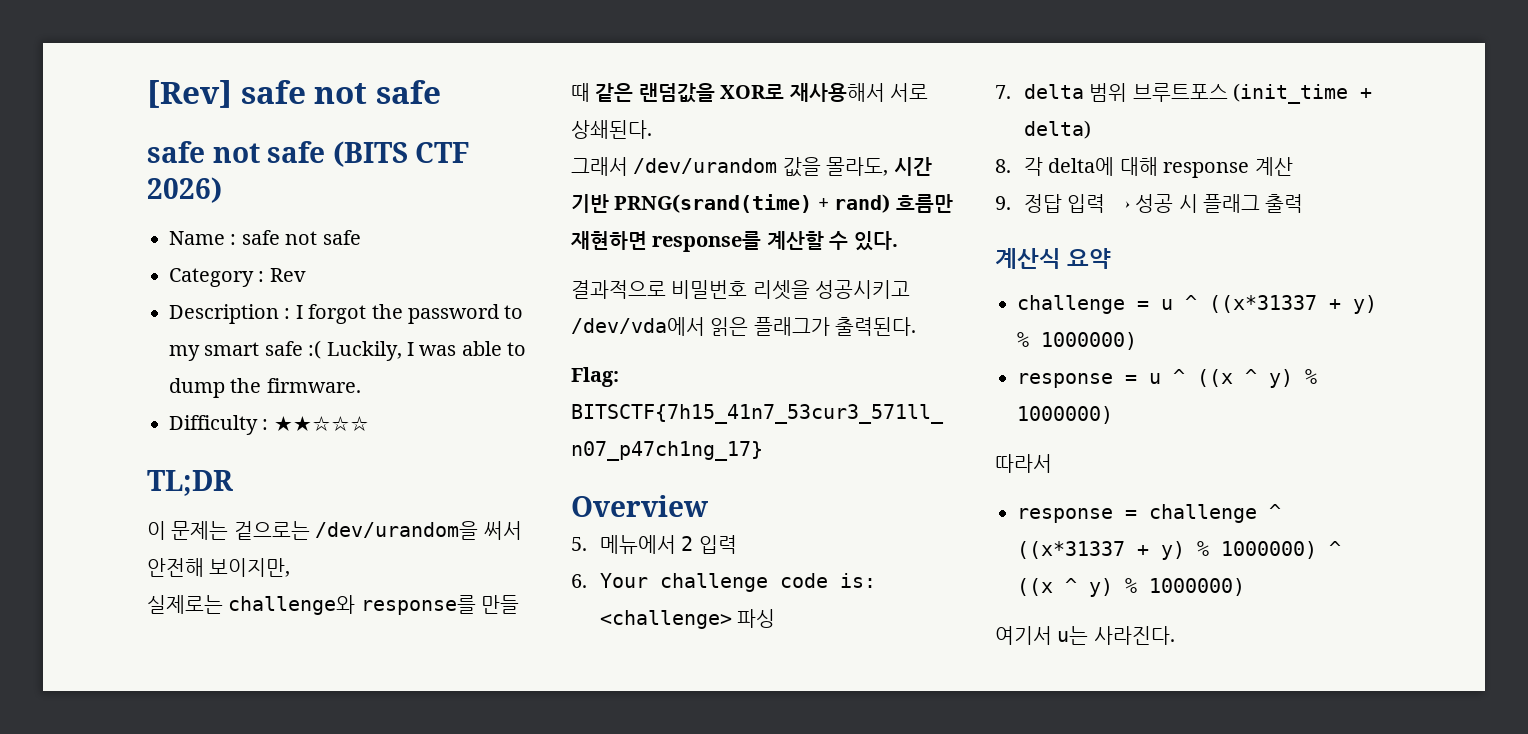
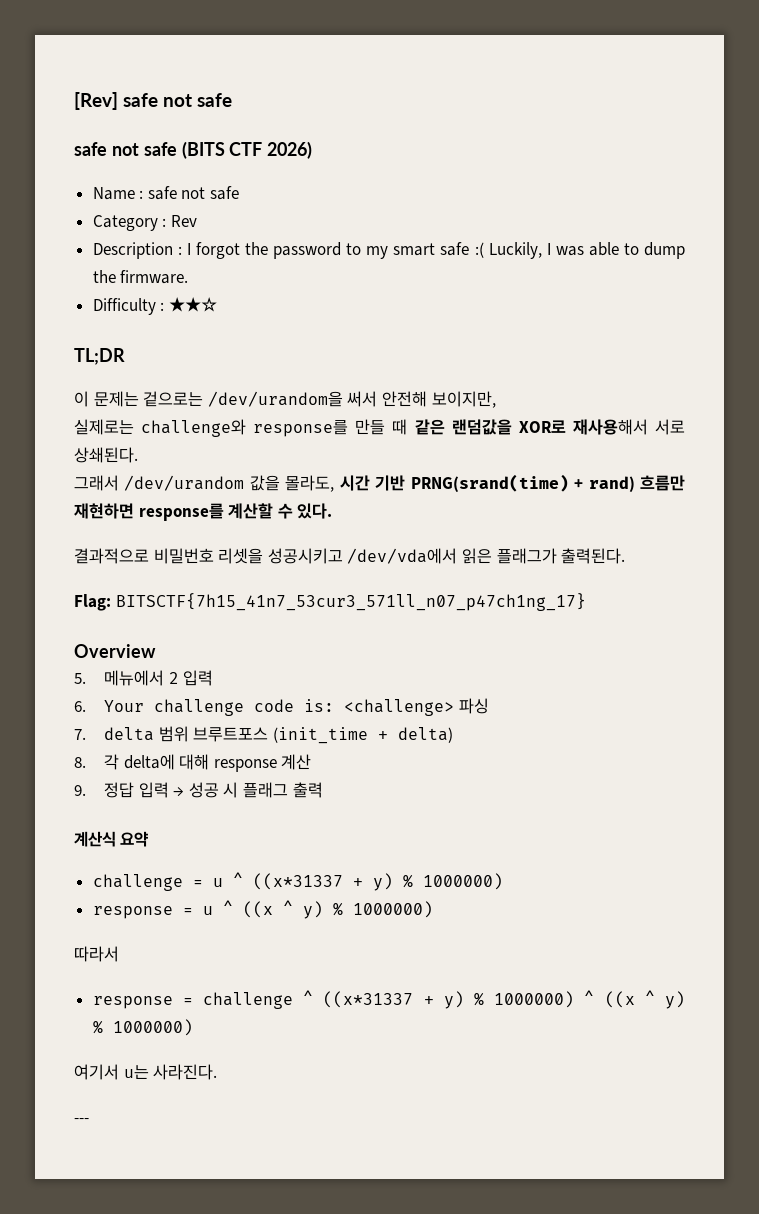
- Difficulty : ★★☆☆☆
+ Difficulty : ★★☆
+ ---

